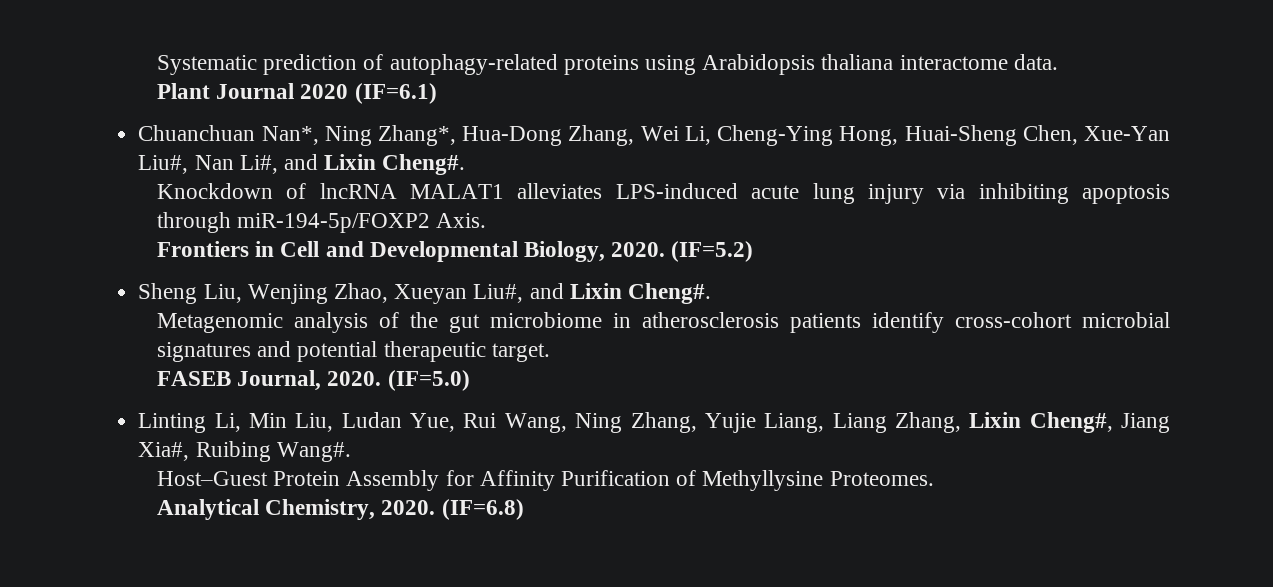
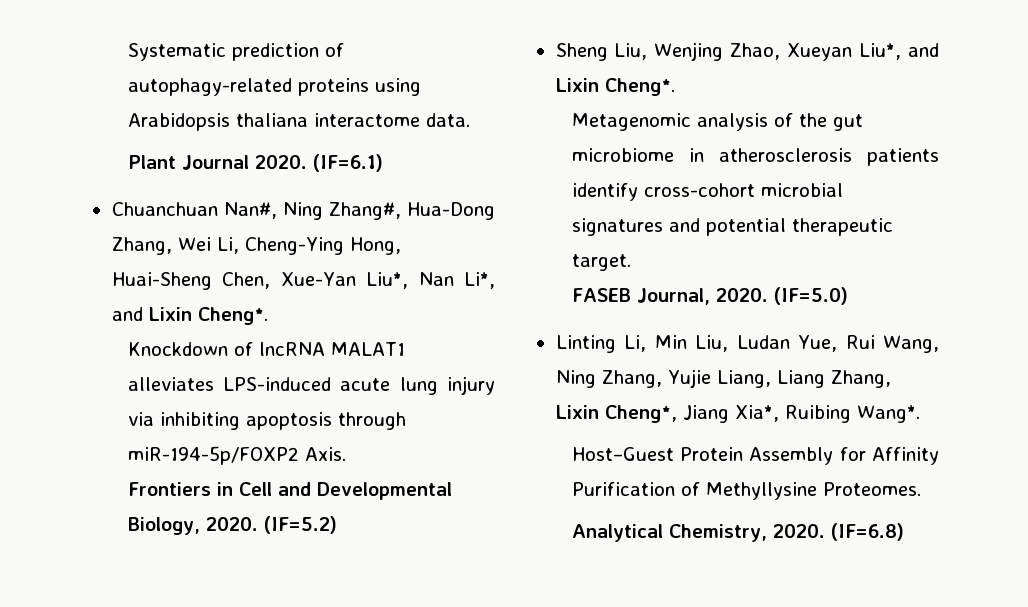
- Plant Journal 2020 (IF=6.1)
+ Plant Journal 2020. (IF=6.1)
- Chuanchuan Nan*, Ning Zhang*, Hua-Dong Zhang, Wei Li, Cheng-Ying Hong, Huai-Sheng Chen, Xue-Yan Liu#, Nan Li#, and Lixin Cheng#.
+ Chuanchuan Nan#, Ning Zhang#, Hua-Dong Zhang, Wei Li, Cheng-Ying Hong, Huai-Sheng Chen, Xue-Yan Liu*, Nan Li*, and Lixin Cheng*.
- Sheng Liu, Wenjing Zhao, Xueyan Liu#, and Lixin Cheng#.
+ Sheng Liu, Wenjing Zhao, Xueyan Liu*, and Lixin Cheng*.
- Linting Li, Min Liu, Ludan Yue, Rui Wang, Ning Zhang, Yujie Liang, Liang Zhang, Lixin Cheng#, Jiang Xia#, Ruibing Wang#.
+ Linting Li, Min Liu, Ludan Yue, Rui Wang, Ning Zhang, Yujie Liang, Liang Zhang, Lixin Cheng*, Jiang Xia*, Ruibing Wang*.

